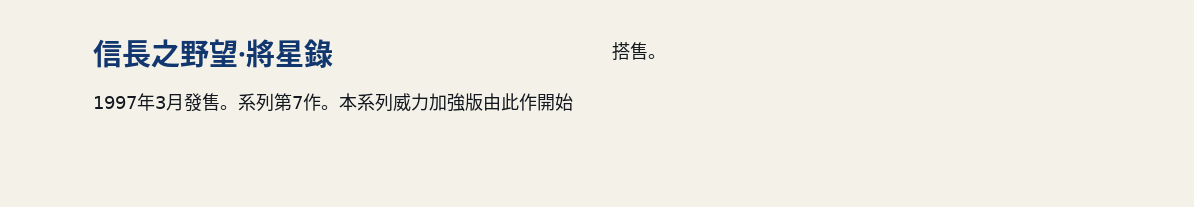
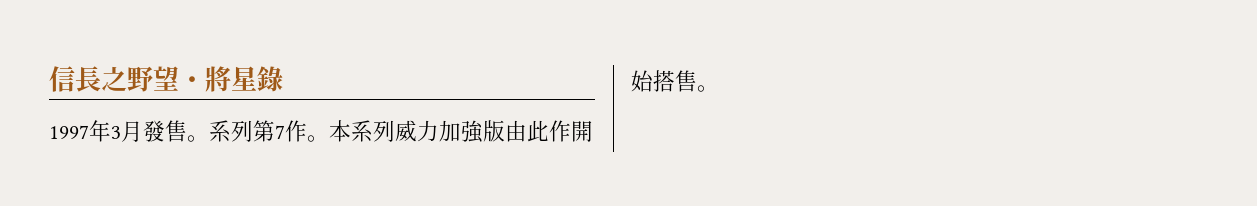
- 信長之野望·將星錄
+ 信長之野望・將星錄

